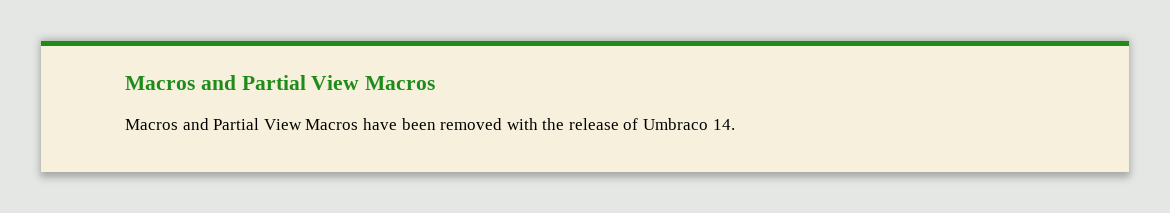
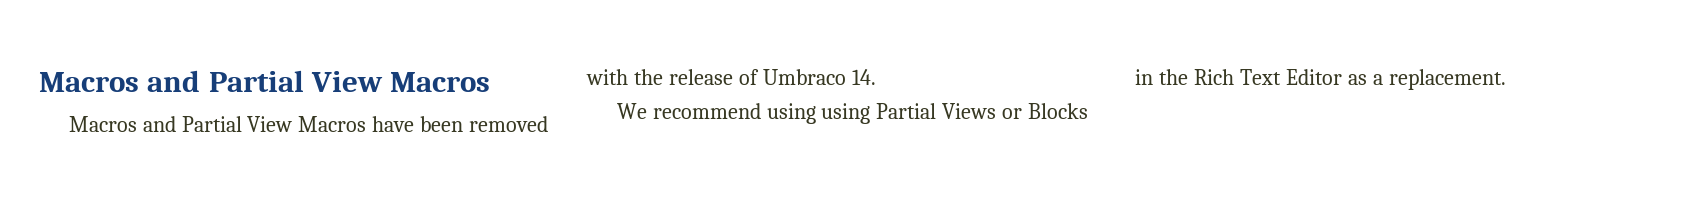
+ We recommend using using Partial Views or Blocks in the Rich Text Editor as a replacement.

